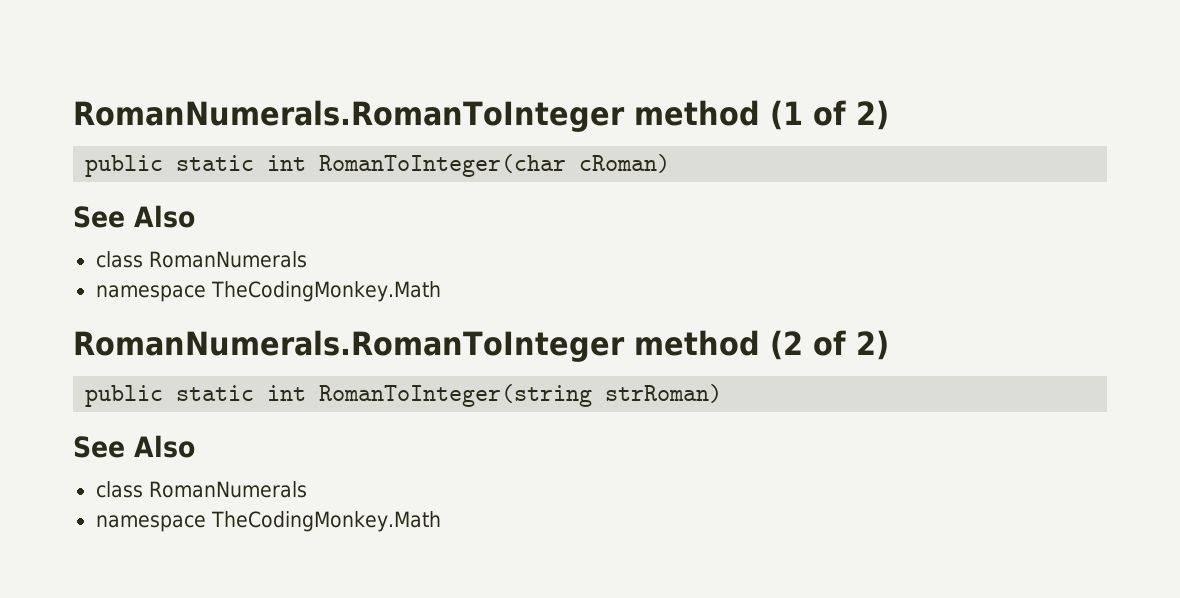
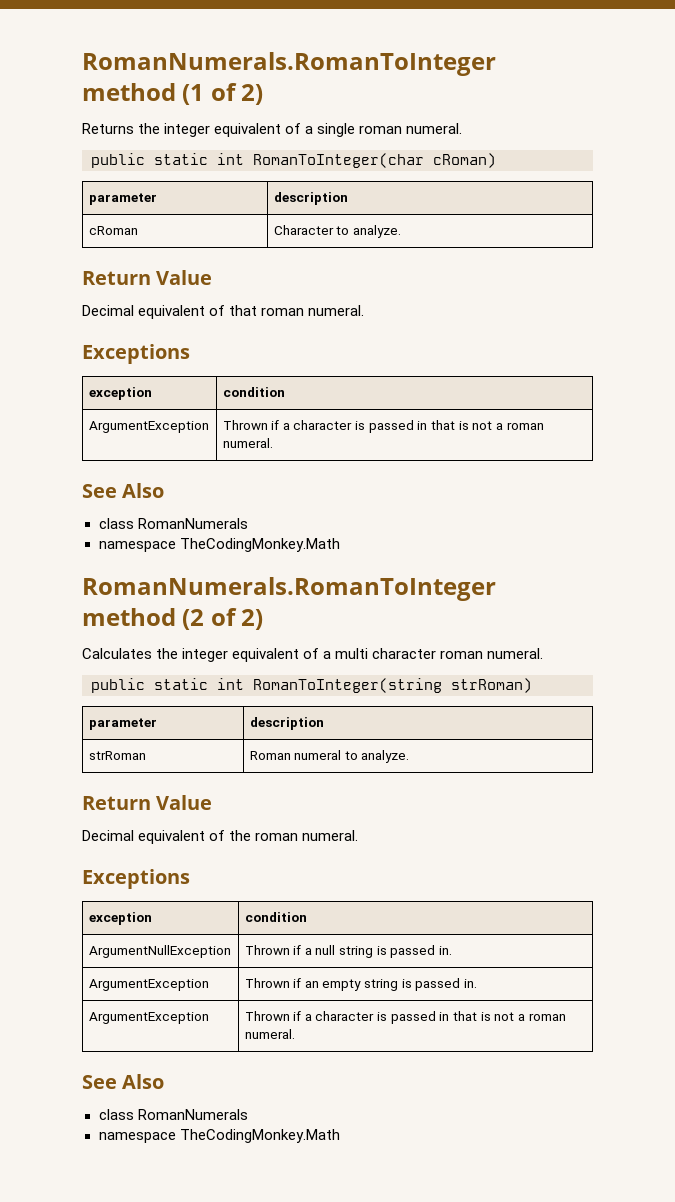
+ Returns the integer equivalent of a single roman numeral.
  public static int RomanToInteger(char cRoman)
+ parameter | description
+ cRoman | Character to analyze.
+ Return Value
+ Decimal equivalent of that roman numeral.
+ Exceptions
+ exception | condition
+ ArgumentException | Thrown if a character is passed in that is not a roman numeral.
+ Calculates the integer equivalent of a multi character roman numeral.
  public static int RomanToInteger(string strRoman)
+ parameter | description
+ strRoman | Roman numeral to analyze.
+ Return Value
+ Decimal equivalent of the roman numeral.
+ Exceptions
+ exception | condition
+ ArgumentNullException | Thrown if a null string is passed in.
+ ArgumentException | Thrown if an empty string is passed in.
+ ArgumentException | Thrown if a character is passed in that is not a roman numeral.

